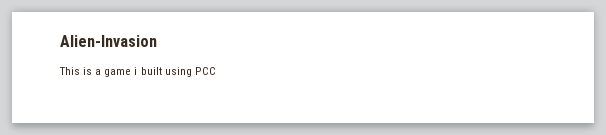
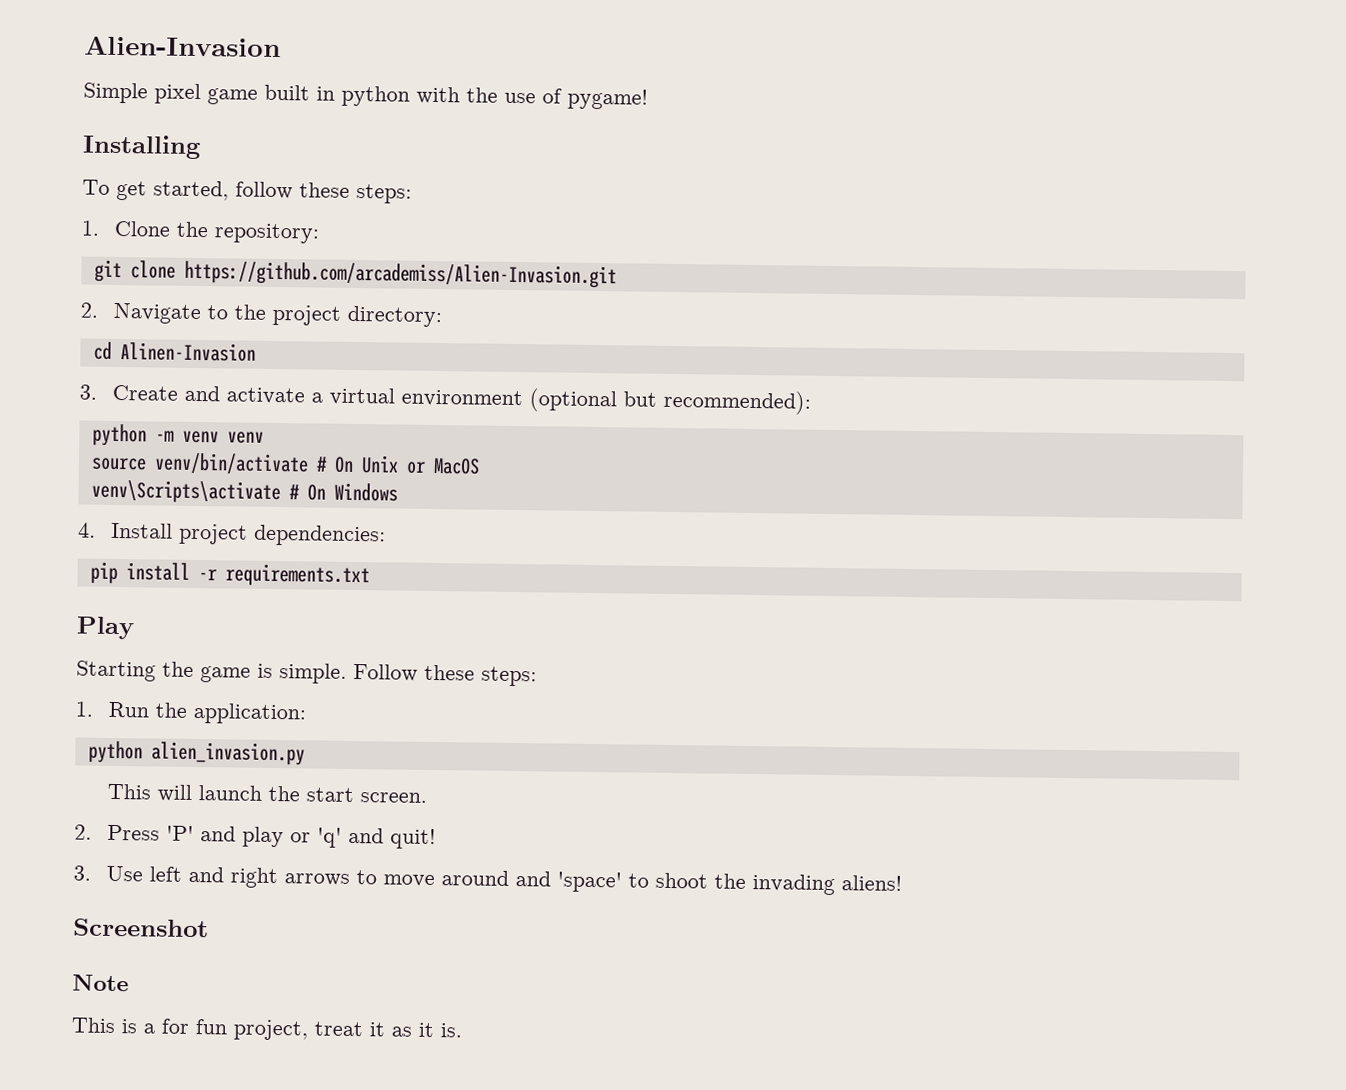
- This is a game i built using PCC
+ Simple pixel game built in python with the use of pygame!
+ Installing
+ To get started, follow these steps:
+ 1. Clone the repository:
+ git clone https://github.com/arcademiss/Alien-Invasion.git
+ 2. Navigate to the project directory:
+ cd Alinen-Invasion
+ 3. Create and activate a virtual environment (optional but recommended):
+ python -m venv venv
+ source venv/bin/activate # On Unix or MacOS
+ venv\Scripts\activate # On Windows
+ 4. Install project dependencies:
+ pip install -r requirements.txt
+ Play
+ Starting the game is simple. Follow these steps:
+ 1. Run the application:
+ python alien_invasion.py
+ This will launch the start screen.
+ 2. Press 'P' and play or 'q' and quit!
+ 3. Use left and right arrows to move around and 'space' to shoot the invading aliens!
+ Screenshot
+ Note
+ This is a for fun project, treat it as it is.

